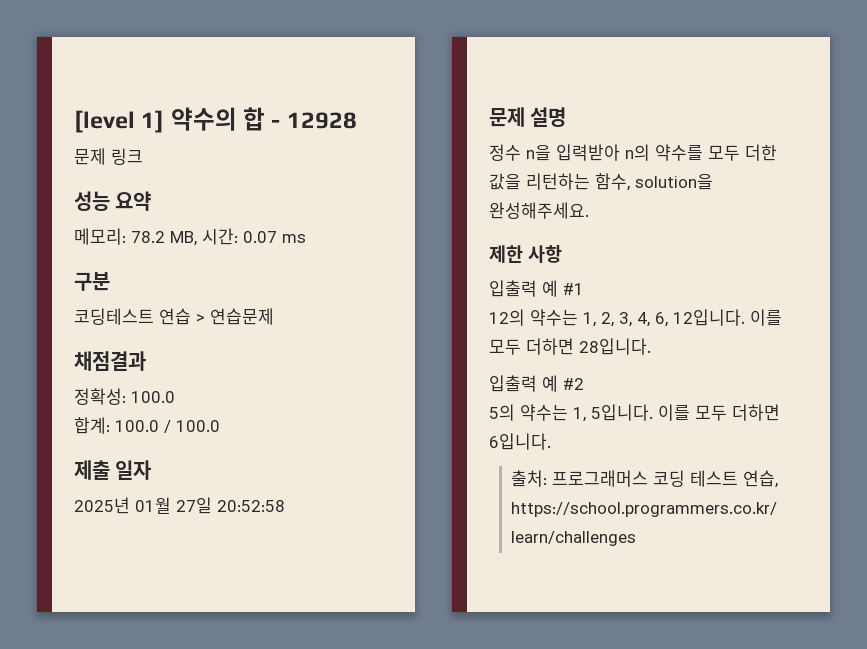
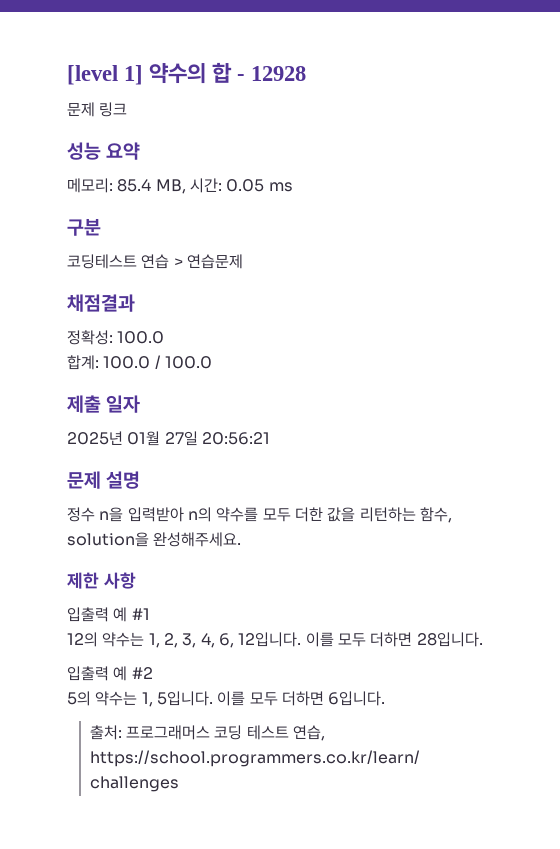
- 메모리: 78.2 MB, 시간: 0.07 ms
+ 메모리: 85.4 MB, 시간: 0.05 ms
- 2025년 01월 27일 20:52:58
+ 2025년 01월 27일 20:56:21

